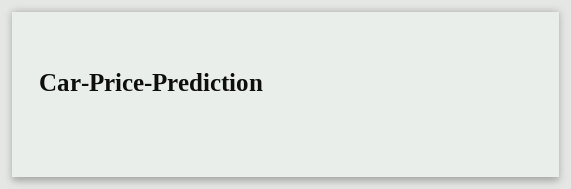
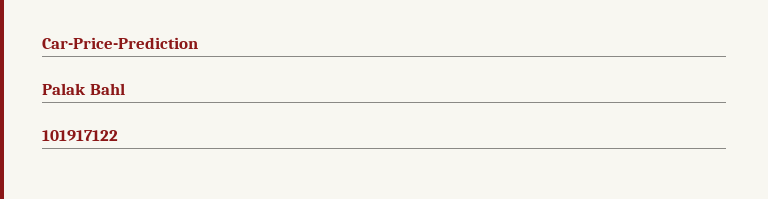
+ Palak Bahl
+ 101917122

